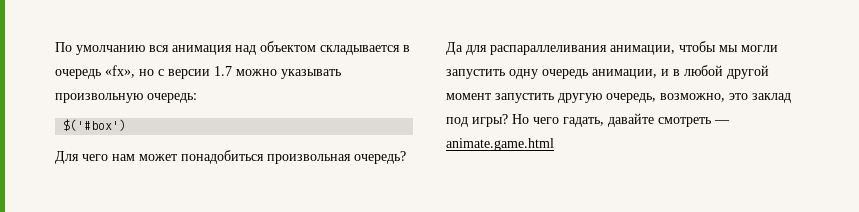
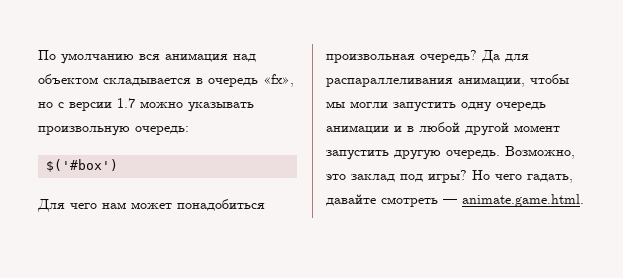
- Да для распараллеливания анимации, чтобы мы могли запустить одну очередь анимации, и в любой другой момент запустить другую очередь, возможно, это заклад под игры?
+ Да для распараллеливания анимации, чтобы мы могли запустить одну очередь анимации и в любой другой момент запустить другую очередь. Возможно, это заклад под игры?
- Но чего гадать, давайте смотреть — animate.game.html
+ Но чего гадать, давайте смотреть — animate.game.html.

